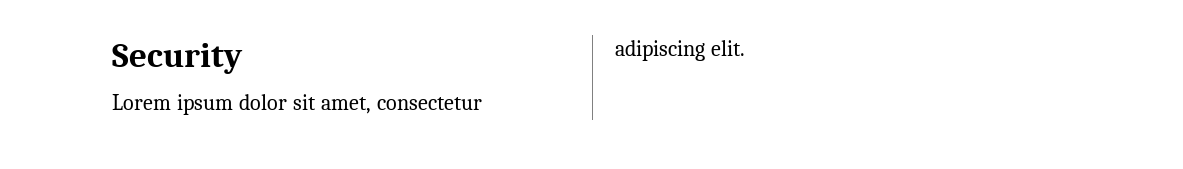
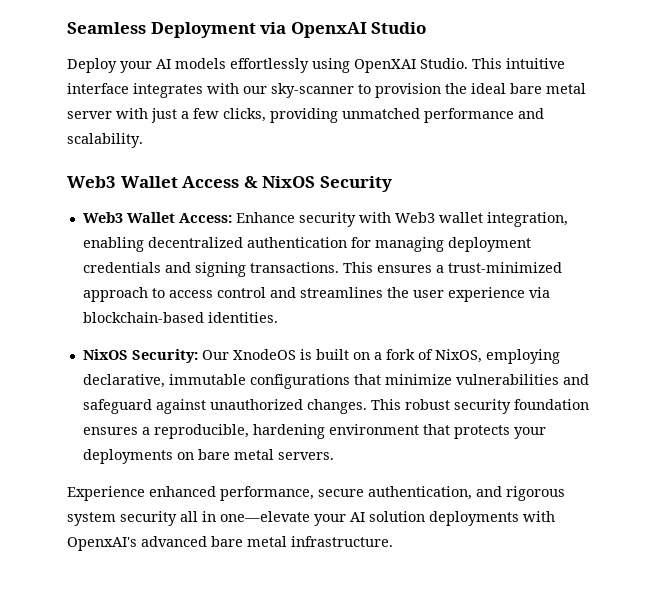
- Security
- Lorem ipsum dolor sit amet, consectetur adipiscing elit.
+ Seamless Deployment via OpenxAI Studio
+ Deploy your AI models effortlessly using OpenXAI Studio. This intuitive interface integrates with our sky-scanner to provision the ideal bare metal server with just a few clicks, providing unmatched performance and scalability.
+ Web3 Wallet Access & NixOS Security
+ Web3 Wallet Access: Enhance security with Web3 wallet integration, enabling decentralized authentication for managing deployment credentials and signing transactions. This ensures a trust-minimized approach to access control and streamlines the user experience via blockchain-based identities.
+ NixOS Security: Our XnodeOS is built on a fork of NixOS, employing declarative, immutable configurations that minimize vulnerabilities and safeguard against unauthorized changes. This robust security foundation ensures a reproducible, hardening environment that protects your deployments on bare metal servers.
+ Experience enhanced performance, secure authentication, and rigorous system security all in one—elevate your AI solution deployments with OpenxAI's advanced bare metal infrastructure.

